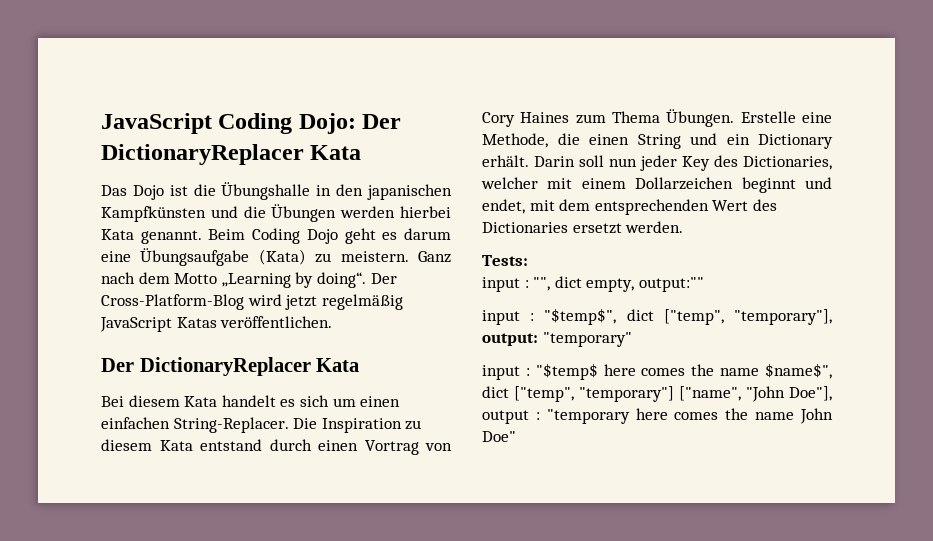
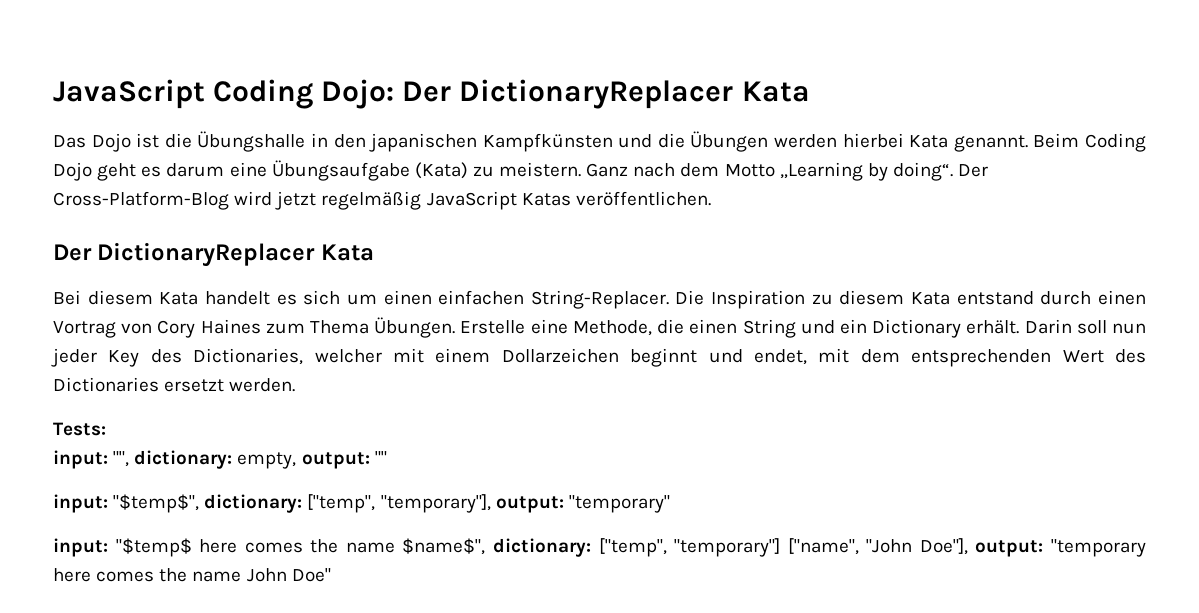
- input : "", dict empty, output:""
- input : "$temp$", dict ["temp", "temporary"], output: "temporary"
+ input: "", dictionary: empty, output: ""
+ input: "$temp$", dictionary: ["temp", "temporary"], output: "temporary"
- input : "$temp$ here comes the name $name$", dict ["temp", "temporary"] ["name", "John Doe"], output : "temporary here comes the name John Doe"
+ input: "$temp$ here comes the name $name$", dictionary: ["temp", "temporary"] ["name", "John Doe"], output: "temporary here comes the name John Doe"

